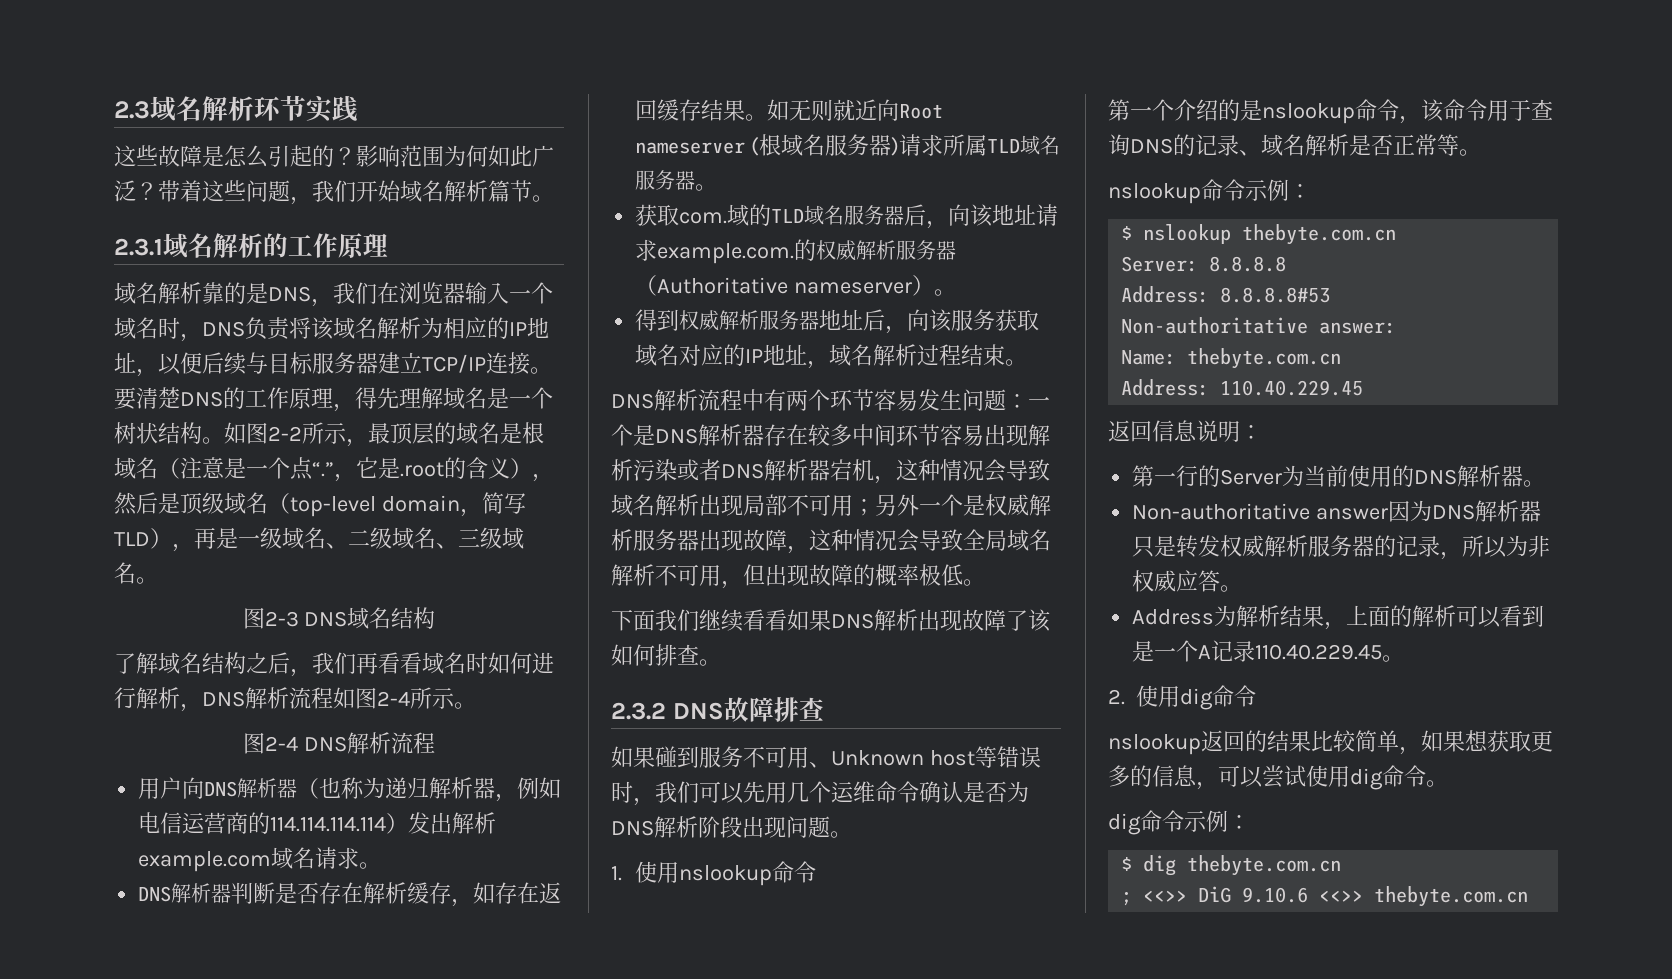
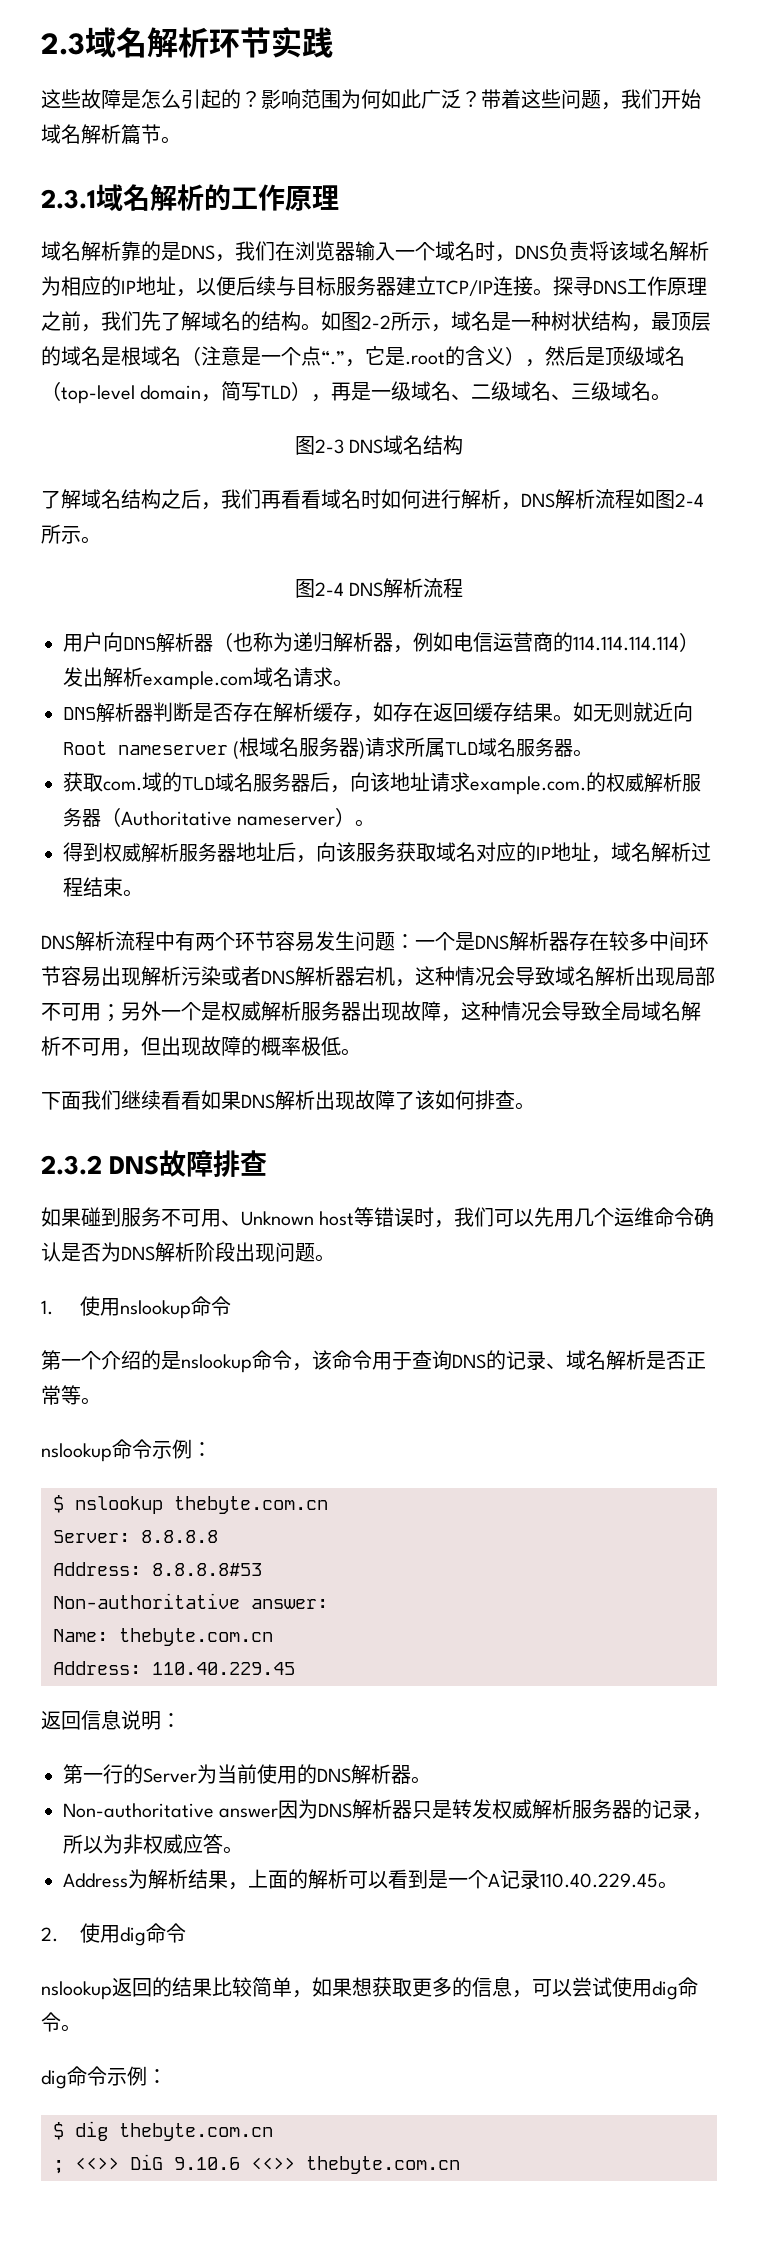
- 要清楚DNS的工作原理，得先理解域名是一个树状结构。
+ 探寻DNS工作原理之前，我们先了解域名的结构。
- 如图2-2所示，最顶层的域名是根域名（注意是一个点“.”
+ 如图2-2所示，域名是一种树状结构，最顶层的域名是根域名（注意是一个点“.”

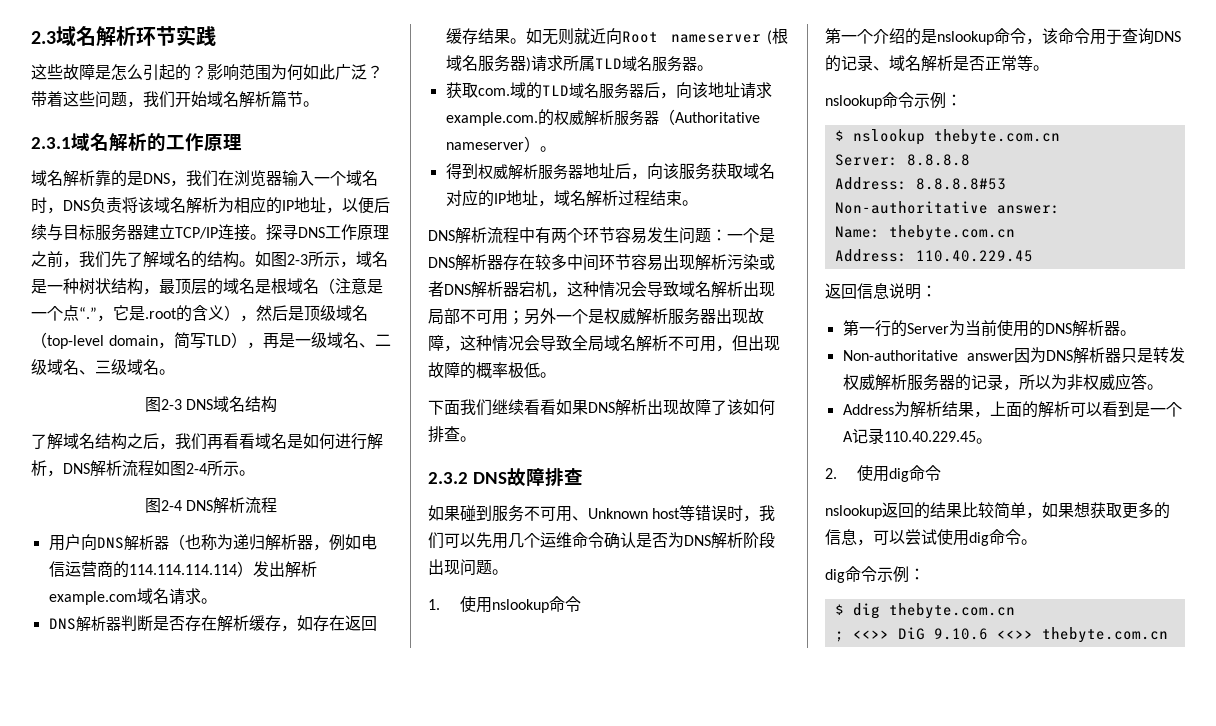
- 如图2-2所示，域名是一种树状结构，最顶层的域名是根域名（注意是一个点“.”
+ 如图2-3所示，域名是一种树状结构，最顶层的域名是根域名（注意是一个点“.”
- 了解域名结构之后，我们再看看域名时如何进行解析，DNS解析流程如图2-4所示。
+ 了解域名结构之后，我们再看看域名是如何进行解析，DNS解析流程如图2-4所示。

